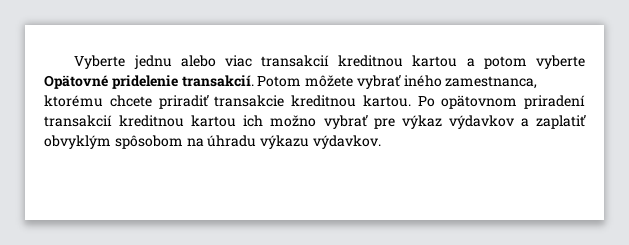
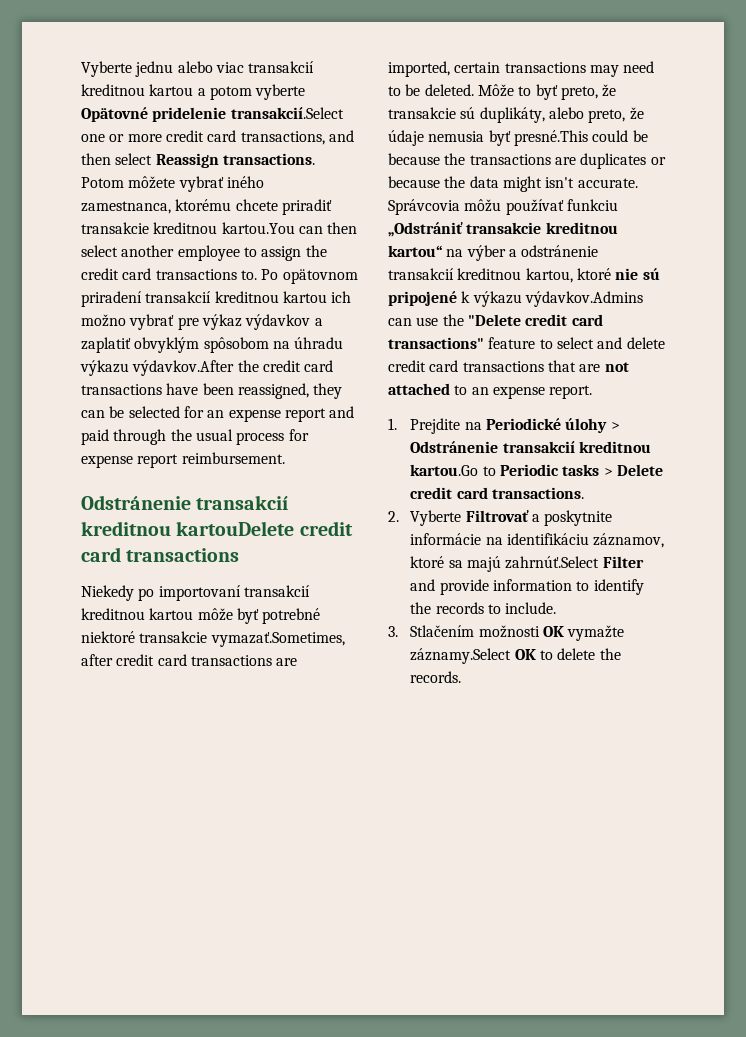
- Vyberte jednu alebo viac transakcií kreditnou kartou a potom vyberte Opätovné pridelenie transakcií.
+ Vyberte jednu alebo viac transakcií kreditnou kartou a potom vyberte Opätovné pridelenie transakcií.Select one or more credit card transactions, and then select Reassign transactions.
- Potom môžete vybrať iného zamestnanca, ktorému chcete priradiť transakcie kreditnou kartou.
+ Potom môžete vybrať iného zamestnanca, ktorému chcete priradiť transakcie kreditnou kartou.You can then select another employee to assign the credit card transactions to.
- Po opätovnom priradení transakcií kreditnou kartou ich možno vybrať pre výkaz výdavkov a zaplatiť obvyklým spôsobom na úhradu výkazu výdavkov.
+ Po opätovnom priradení transakcií kreditnou kartou ich možno vybrať pre výkaz výdavkov a zaplatiť obvyklým spôsobom na úhradu výkazu výdavkov.After the credit card transactions have been reassigned, they can be selected for an expense report and paid through the usual process for expense report reimbursement.
+ Odstránenie transakcií kreditnou kartouDelete credit card transactions
+ Niekedy po importovaní transakcií kreditnou kartou môže byť potrebné niektoré transakcie vymazať.Sometimes, after credit card transactions are imported, certain transactions may need to be deleted. Môže to byť preto, že transakcie sú duplikáty, alebo preto, že údaje nemusia byť presné.This could be because the transactions are duplicates or because the data might isn't accurate. Správcovia môžu používať funkciu „Odstrániť transakcie kreditnou kartou“ na výber a odstránenie transakcií kreditnou kartou, ktoré nie sú pripojené k výkazu výdavkov.Admins can use the "Delete credit card transactions" feature to select and delete credit card transactions that are not attached to an expense report.
+ 1. Prejdite na Periodické úlohy > Odstránenie transakcií kreditnou kartou.Go to Periodic tasks > Delete credit card transactions.
+ 2. Vyberte Filtrovať a poskytnite informácie na identifikáciu záznamov, ktoré sa majú zahrnúť.Select Filter and provide information to identify the records to include.
+ 3. Stlačením možnosti OK vymažte záznamy.Select OK to delete the records.

